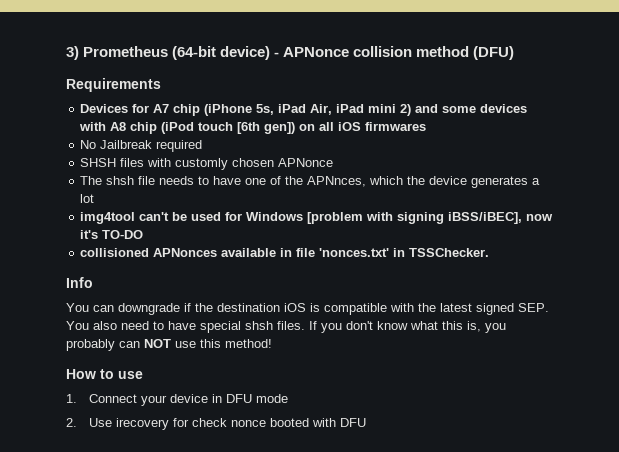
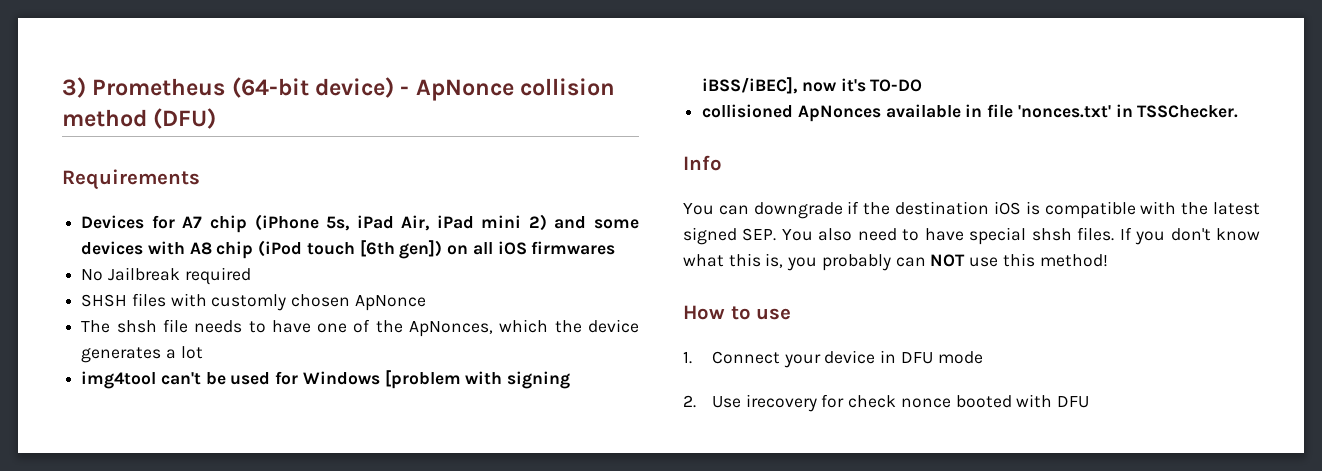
- 3) Prometheus (64-bit device) - APNonce collision method (DFU)
+ 3) Prometheus (64-bit device) - ApNonce collision method (DFU)
- SHSH files with customly chosen APNonce
+ SHSH files with customly chosen ApNonce
- The shsh file needs to have one of the APNnces, which the device generates a lot
+ The shsh file needs to have one of the ApNonces, which the device generates a lot
- collisioned APNonces available in file 'nonces.txt' in TSSChecker.
+ collisioned ApNonces available in file 'nonces.txt' in TSSChecker.

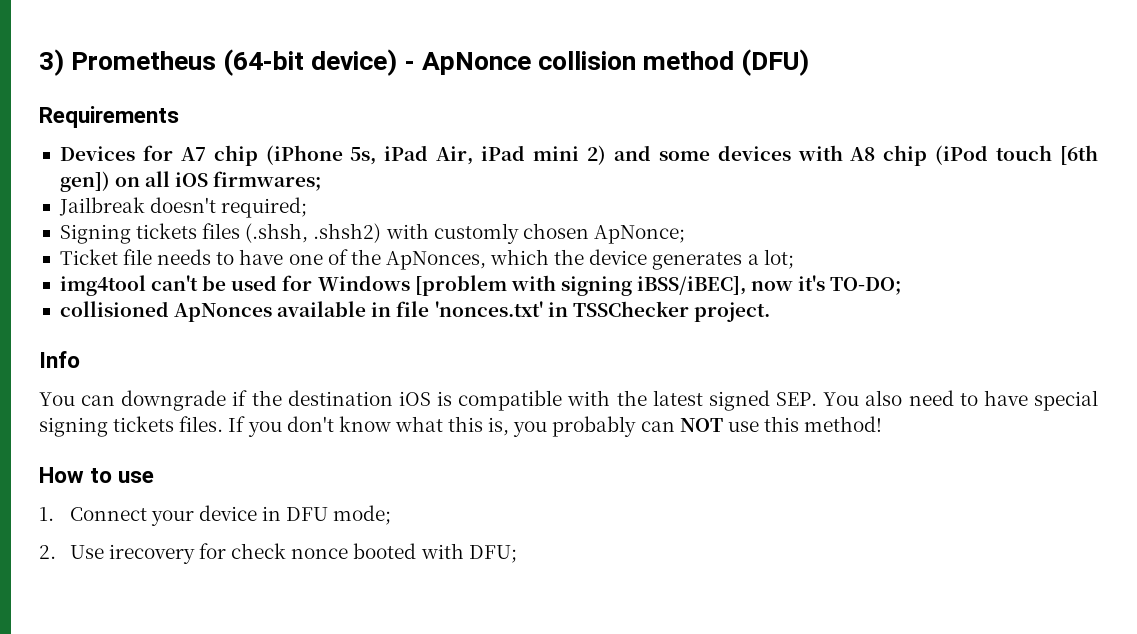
- Devices for A7 chip (iPhone 5s, iPad Air, iPad mini 2) and some devices with A8 chip (iPod touch [6th gen]) on all iOS firmwares
- No Jailbreak required
- SHSH files with customly chosen ApNonce
- The shsh file needs to have one of the ApNonces, which the device generates a lot
+ Devices for A7 chip (iPhone 5s, iPad Air, iPad mini 2) and some devices with A8 chip (iPod touch [6th gen]) on all iOS firmwares;
+ Jailbreak doesn't required;
+ Signing tickets files (.shsh, .shsh2) with customly chosen ApNonce;
+ Ticket file needs to have one of the ApNonces, which the device generates a lot;
- img4tool can't be used for Windows [problem with signing iBSS/iBEC], now it's TO-DO
+ img4tool can't be used for Windows [problem with signing iBSS/iBEC], now it's TO-DO;
- collisioned ApNonces available in file 'nonces.txt' in TSSChecker.
+ collisioned ApNonces available in file 'nonces.txt' in TSSChecker project.
- You can downgrade if the destination iOS is compatible with the latest signed SEP. You also need to have special shsh files.
+ You can downgrade if the destination iOS is compatible with the latest signed SEP. You also need to have special signing tickets files.
- 1. Connect your device in DFU mode
+ 1. Connect your device in DFU mode;
- 2. Use irecovery for check nonce booted with DFU
+ 2. Use irecovery for check nonce booted with DFU;

